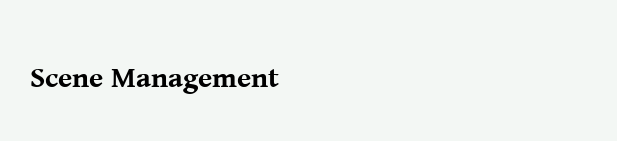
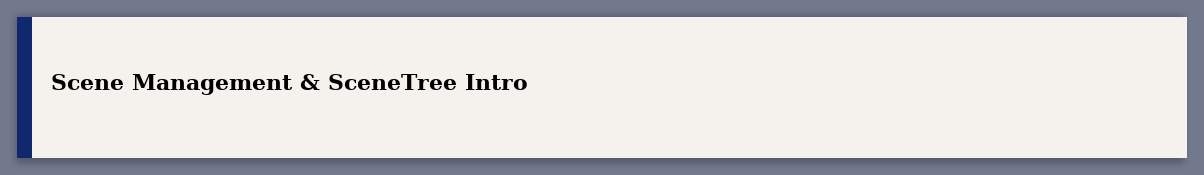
- Scene Management
+ Scene Management & SceneTree Intro

